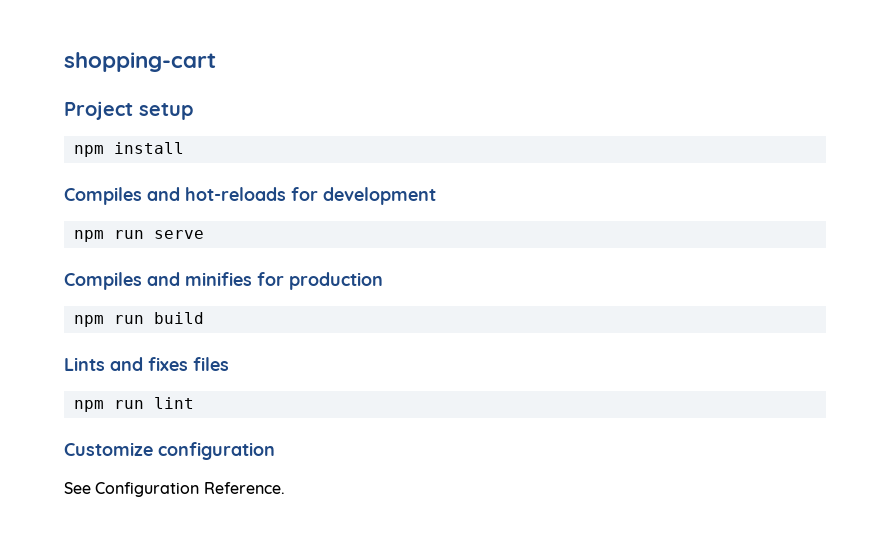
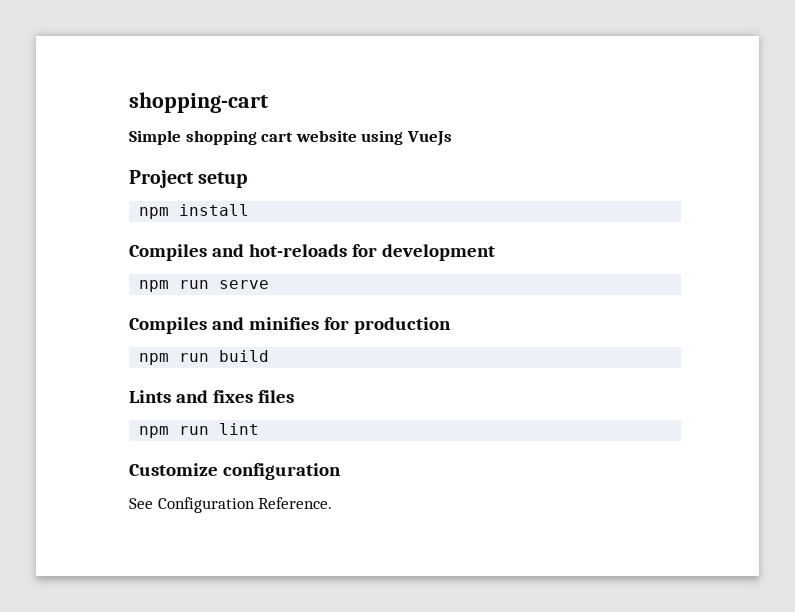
+ Simple shopping cart website using VueJs

